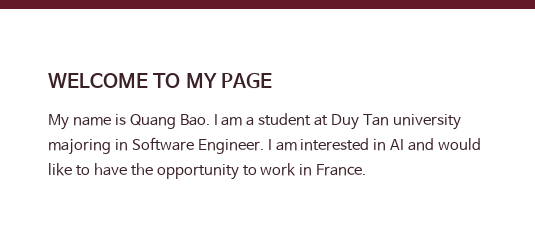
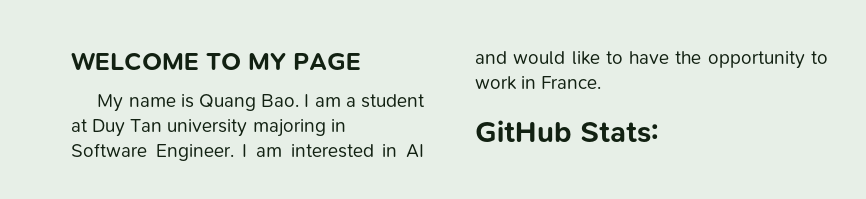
+ GitHub Stats:

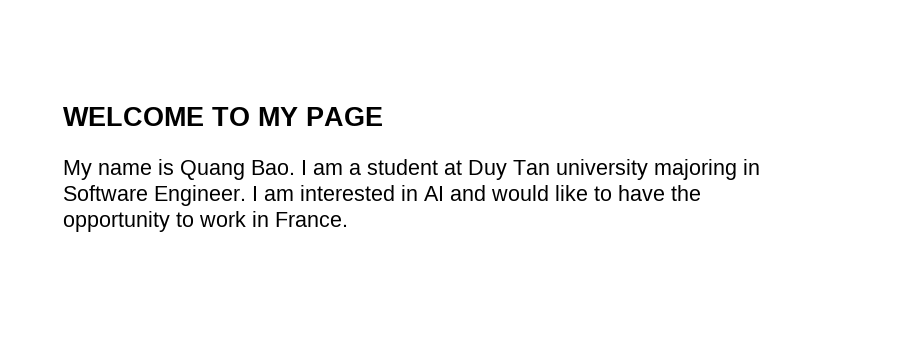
- GitHub Stats:

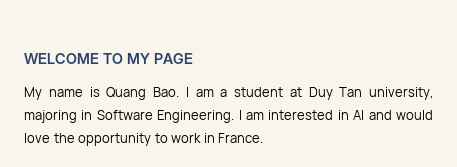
- My name is Quang Bao. I am a student at Duy Tan university majoring in Software Engineer.
+ My name is Quang Bao. I am a student at Duy Tan university, majoring in Software Engineering.
- I am interested in AI and would like to have the opportunity to work in France.
+ I am interested in AI and would love the opportunity to work in France.

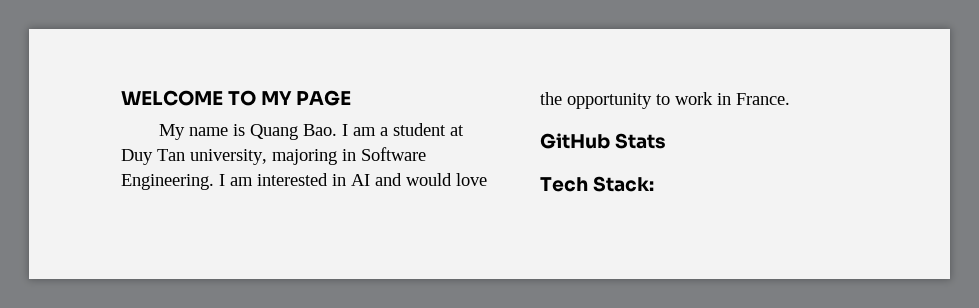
+ GitHub Stats
+ Tech Stack:

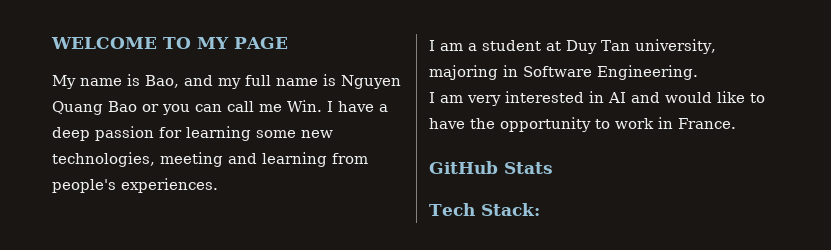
- My name is Quang Bao. I am a student at Duy Tan university, majoring in Software Engineering. I am interested in AI and would love the opportunity to work in France.
+ My name is Bao, and my full name is Nguyen Quang Bao or you can call me Win. I have a deep passion for learning some new technologies, meeting and learning from people's experiences.
+ I am a student at Duy Tan university, majoring in Software Engineering.
+ I am very interested in AI and would like to have the opportunity to work in France.

